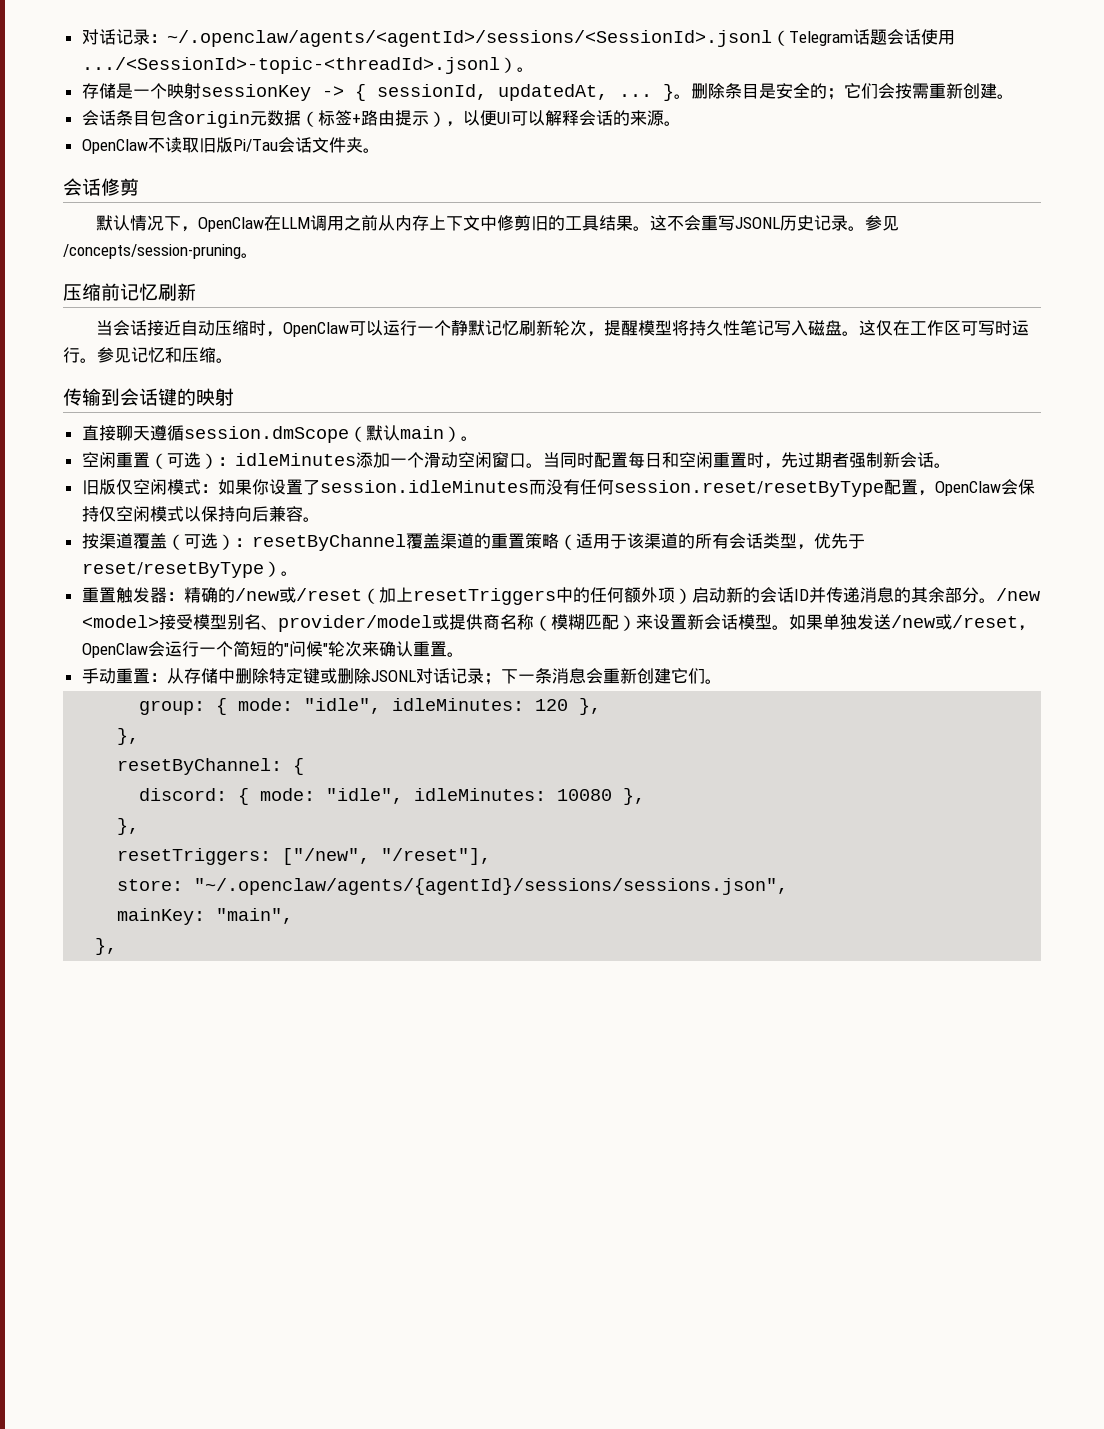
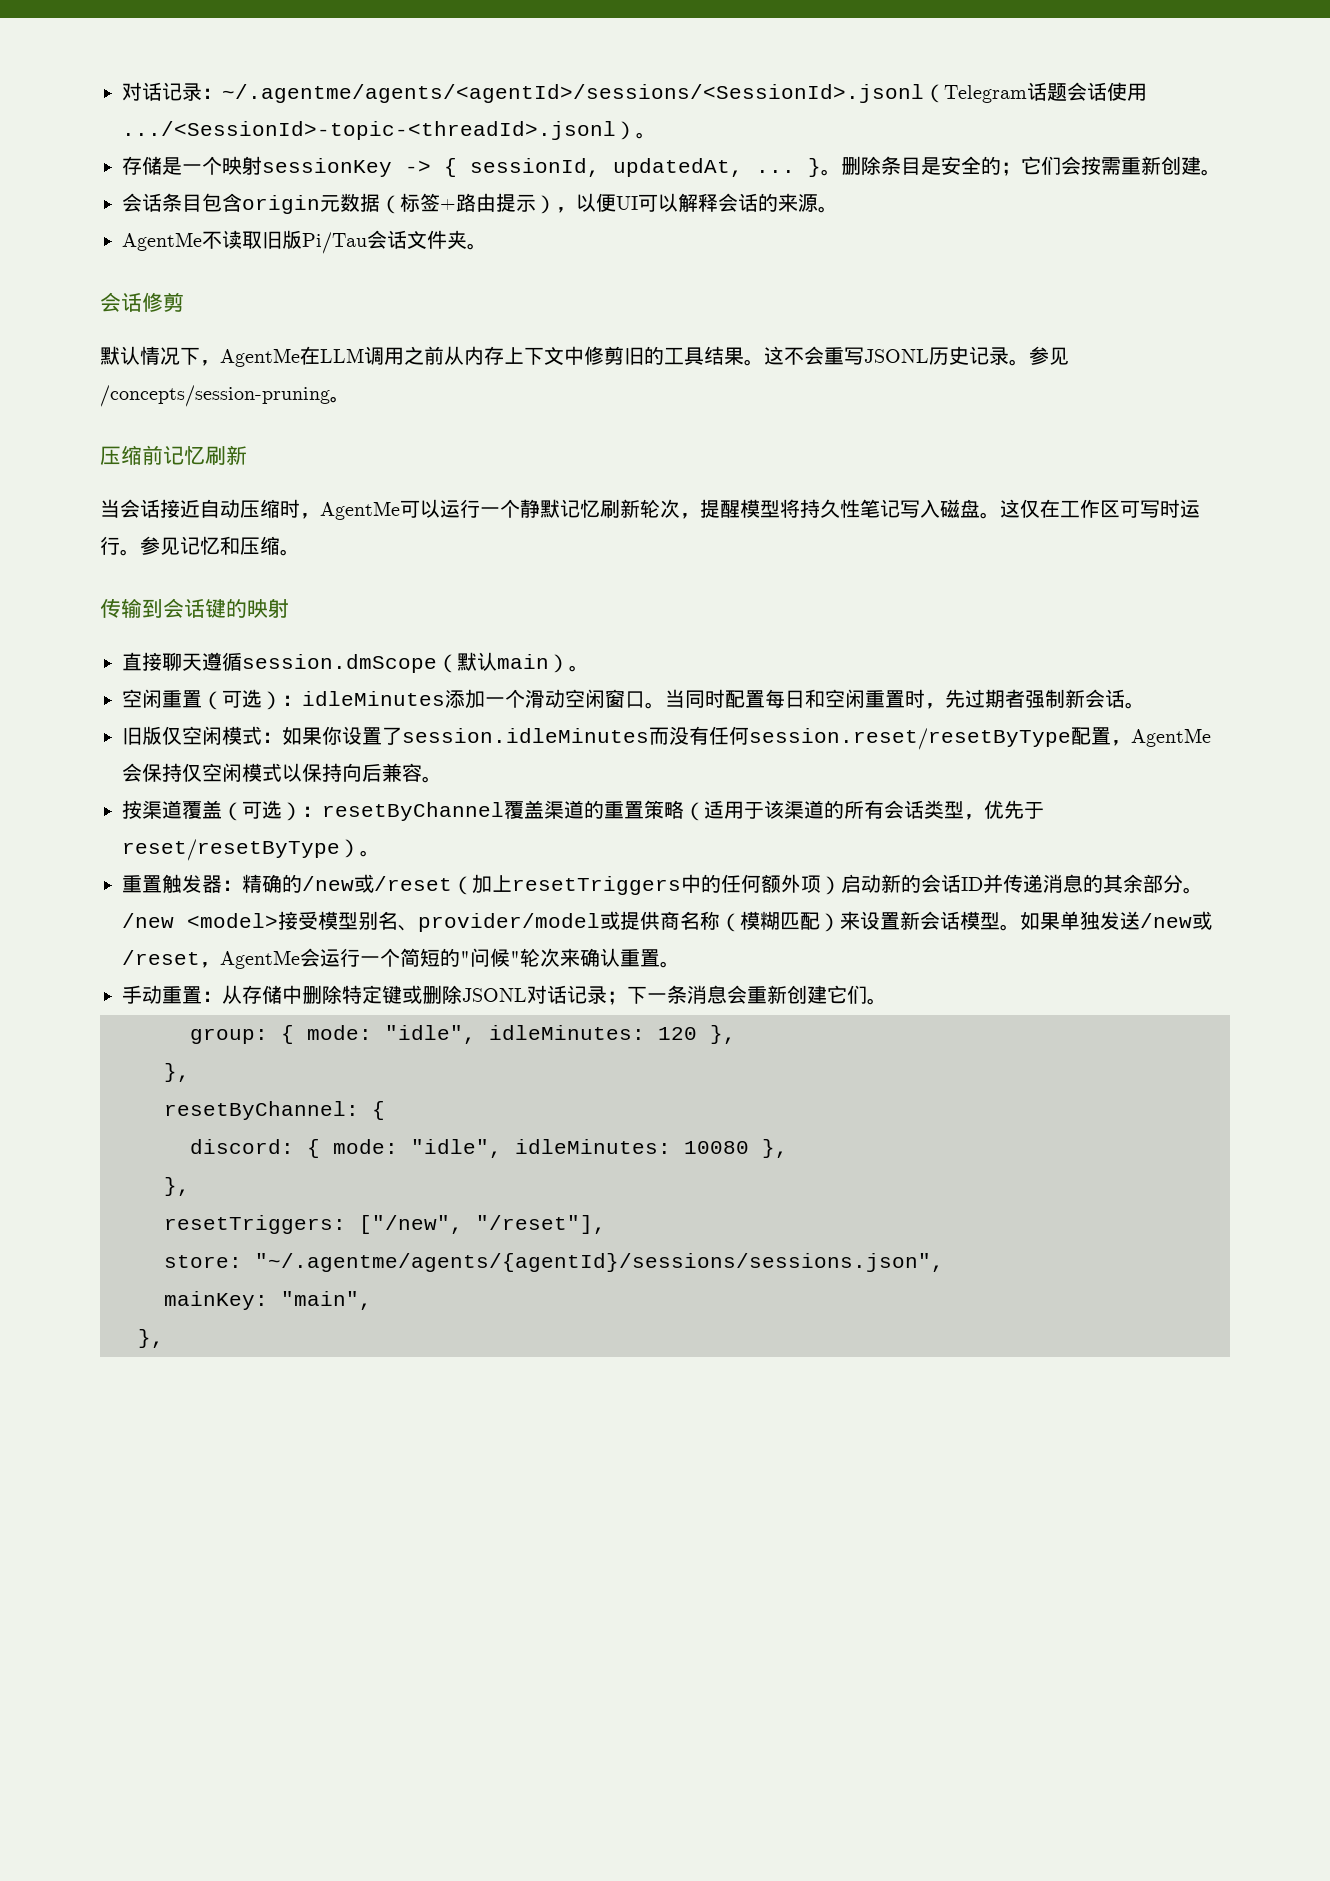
- 对话记录：~/.openclaw/agents/<agentId>/sessions/<SessionId>.jsonl（Telegram话题会话使用.../<SessionId>-topic-<threadId>.jsonl）。
+ 对话记录：~/.agentme/agents/<agentId>/sessions/<SessionId>.jsonl（Telegram话题会话使用.../<SessionId>-topic-<threadId>.jsonl）。
- OpenClaw不读取旧版Pi/Tau会话文件夹。
+ AgentMe不读取旧版Pi/Tau会话文件夹。
- 默认情况下，OpenClaw在LLM调用之前从内存上下文中修剪旧的工具结果。
+ 默认情况下，AgentMe在LLM调用之前从内存上下文中修剪旧的工具结果。
- 当会话接近自动压缩时，OpenClaw可以运行一个静默记忆刷新轮次，提醒模型将持久性笔记写入磁盘。
+ 当会话接近自动压缩时，AgentMe可以运行一个静默记忆刷新轮次，提醒模型将持久性笔记写入磁盘。
- 旧版仅空闲模式：如果你设置了session.idleMinutes而没有任何session.reset/resetByType配置，OpenClaw会保持仅空闲模式以保持向后兼容。
+ 旧版仅空闲模式：如果你设置了session.idleMinutes而没有任何session.reset/resetByType配置，AgentMe会保持仅空闲模式以保持向后兼容。
- 如果单独发送/new或/reset，OpenClaw会运行一个简短的"问候"轮次来确认重置。
+ 如果单独发送/new或/reset，AgentMe会运行一个简短的"问候"轮次来确认重置。
- store: "~/.openclaw/agents/{agentId}/sessions/sessions.json",
+ store: "~/.agentme/agents/{agentId}/sessions/sessions.json",

